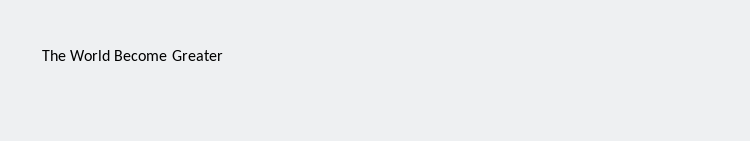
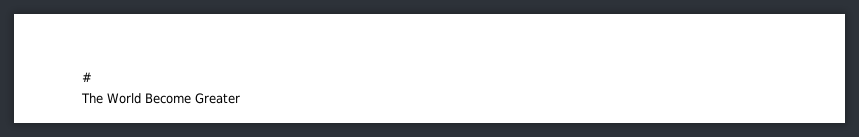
+ #

